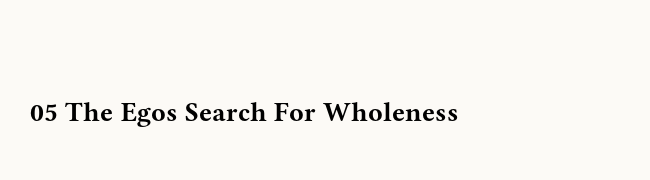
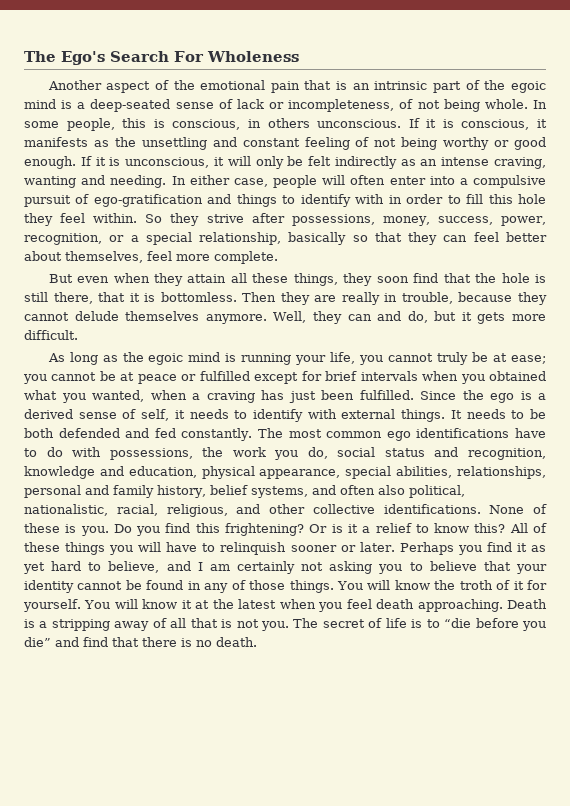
- 05 The Egos Search For Wholeness
+ The Ego's Search For Wholeness
+ Another aspect of the emotional pain that is an intrinsic part of the egoic mind is a deep-seated sense of lack or incompleteness, of not being whole. In some people, this is conscious, in others unconscious. If it is conscious, it manifests as the unsettling and constant feeling of not being worthy or good enough. If it is unconscious, it will only be felt indirectly as an intense craving, wanting and needing. In either case, people will often enter into a compulsive pursuit of ego-gratification and things to identify with in order to fill this hole they feel within. So they strive after possessions, money, success, power, recognition, or a special relationship, basically so that they can feel better about themselves, feel more complete.
+ But even when they attain all these things, they soon find that the hole is still there, that it is bottomless. Then they are really in trouble, because they cannot delude themselves anymore. Well, they can and do, but it gets more difficult.
+ As long as the egoic mind is running your life, you cannot truly be at ease; you cannot be at peace or fulfilled except for brief intervals when you obtained what you wanted, when a craving has just been fulfilled. Since the ego is a derived sense of self, it needs to identify with external things. It needs to be both defended and fed constantly. The most common ego identifications have to do with possessions, the work you do, social status and recognition, knowledge and education, physical appearance, special abilities, relationships, personal and family history, belief systems, and often also political, nationalistic, racial, religious, and other collective identifications. None of these is you. Do you find this frightening? Or is it a relief to know this? All of these things you will have to relinquish sooner or later. Perhaps you find it as yet hard to believe, and I am certainly not asking you to believe that your identity cannot be found in any of those things. You will know the troth of it for yourself. You will know it at the latest when you feel death approaching. Death is a stripping away of all that is not you. The secret of life is to “die before you die” and find that there is no death.

